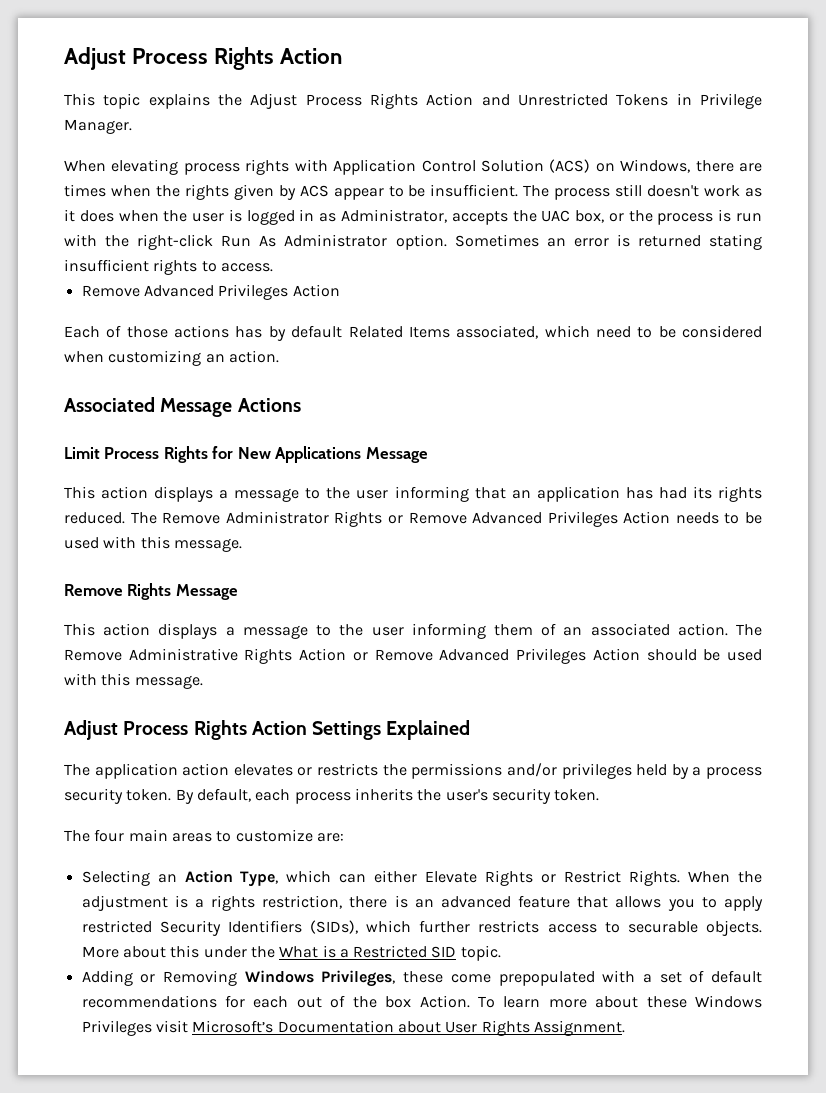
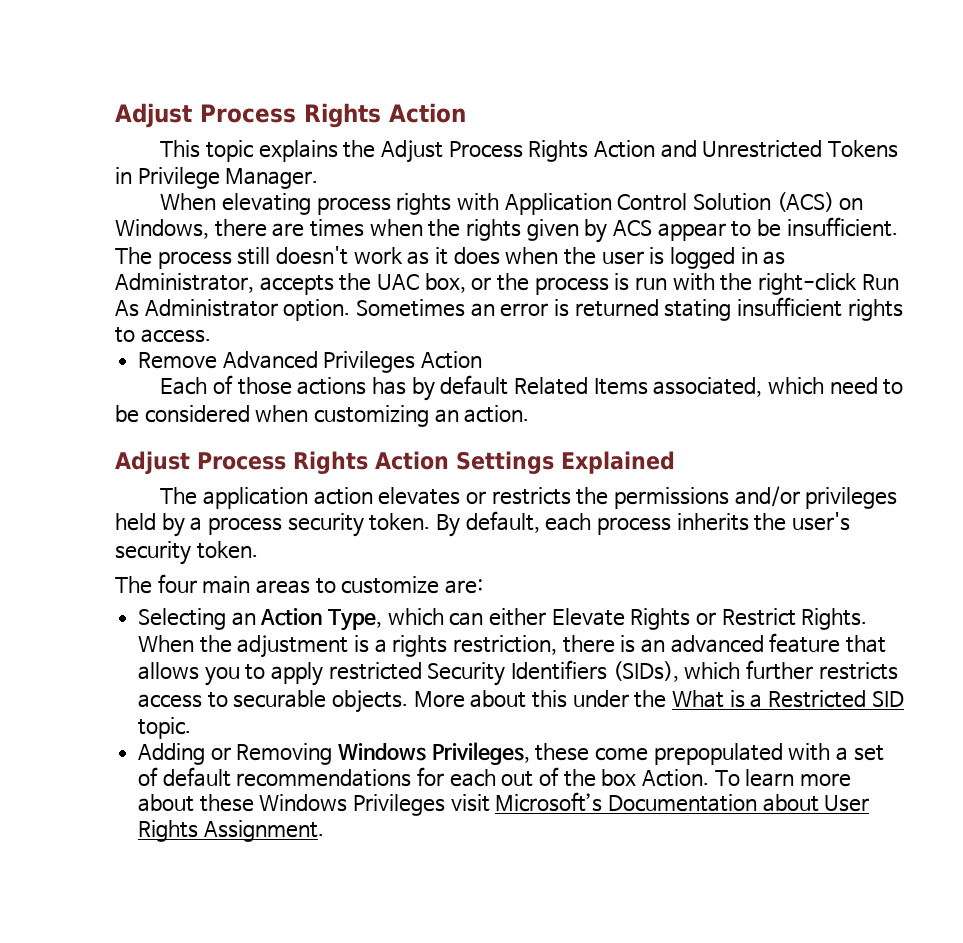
- Associated Message Actions
- Limit Process Rights for New Applications Message
- This action displays a message to the user informing that an application has had its rights reduced. The Remove Administrator Rights or Remove Advanced Privileges Action needs to be used with this message.
- Remove Rights Message
- This action displays a message to the user informing them of an associated action. The Remove Administrative Rights Action or Remove Advanced Privileges Action should be used with this message.

